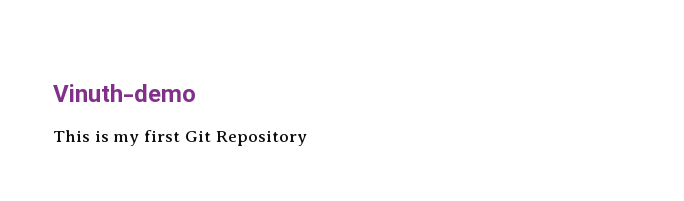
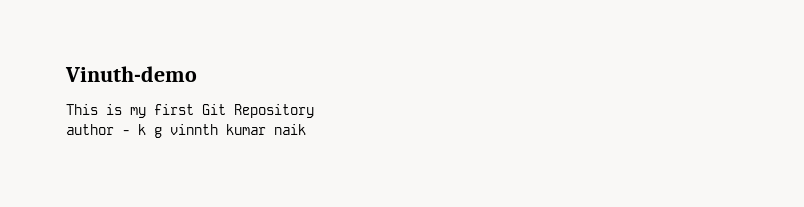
+ author - k g vinnth kumar naik

